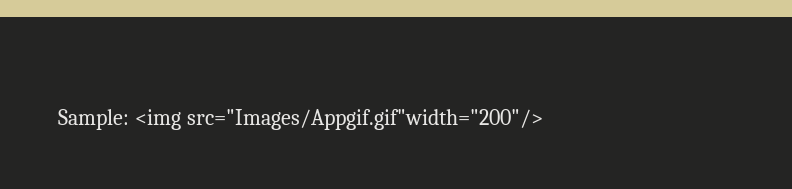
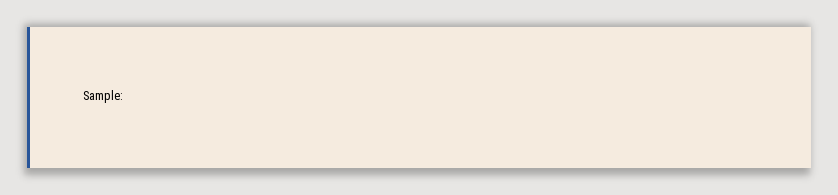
- Sample: <img src="Images/Appgif.gif"width="200"/>
+ Sample:

